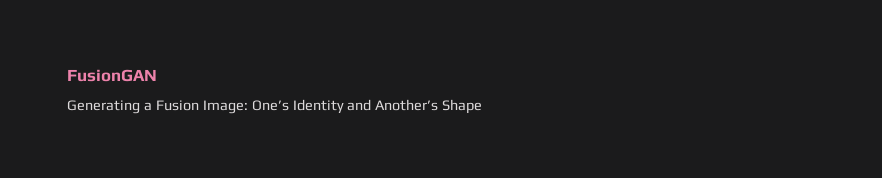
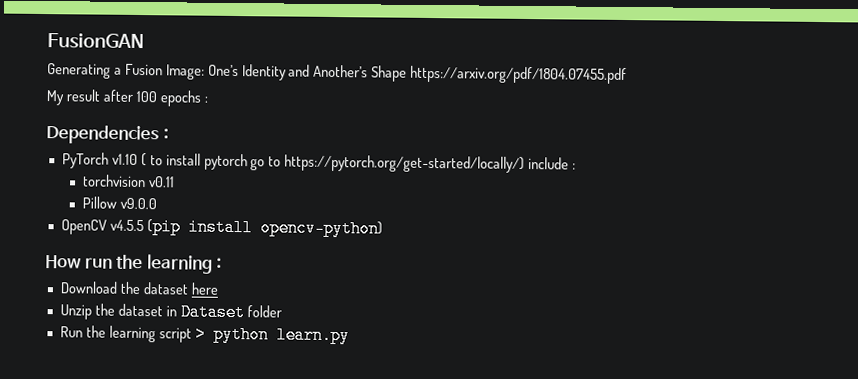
- Generating a Fusion Image: One’s Identity and Another’s Shape
+ Generating a Fusion Image: One’s Identity and Another’s Shape https://arxiv.org/pdf/1804.07455.pdf
+ My result after 100 epochs :
+ Dependencies :
+ PyTorch v1.10 ( to install pytorch go to https://pytorch.org/get-started/locally/) include :
+ torchvision v0.11
+ Pillow v9.0.0
+ OpenCV v4.5.5 (pip install opencv-python)
+ How run the learning :
+ Download the dataset here
+ Unzip the dataset in Dataset folder
+ Run the learning script > python learn.py

